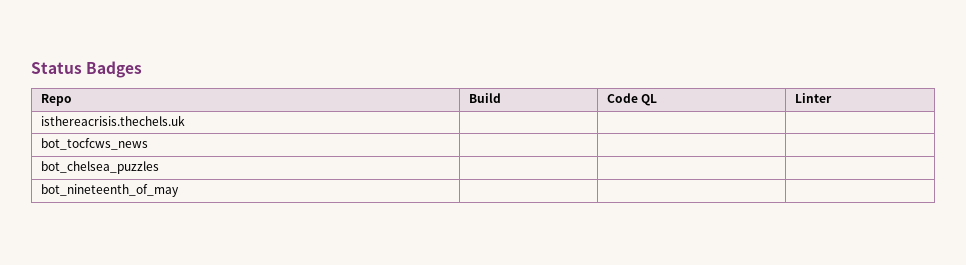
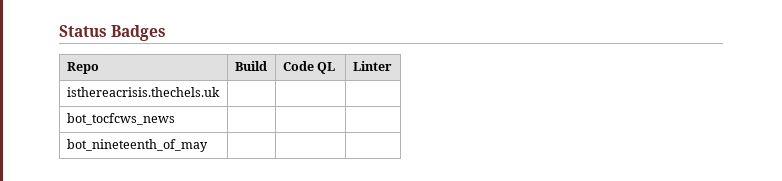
- bot_chelsea_puzzles | | |

